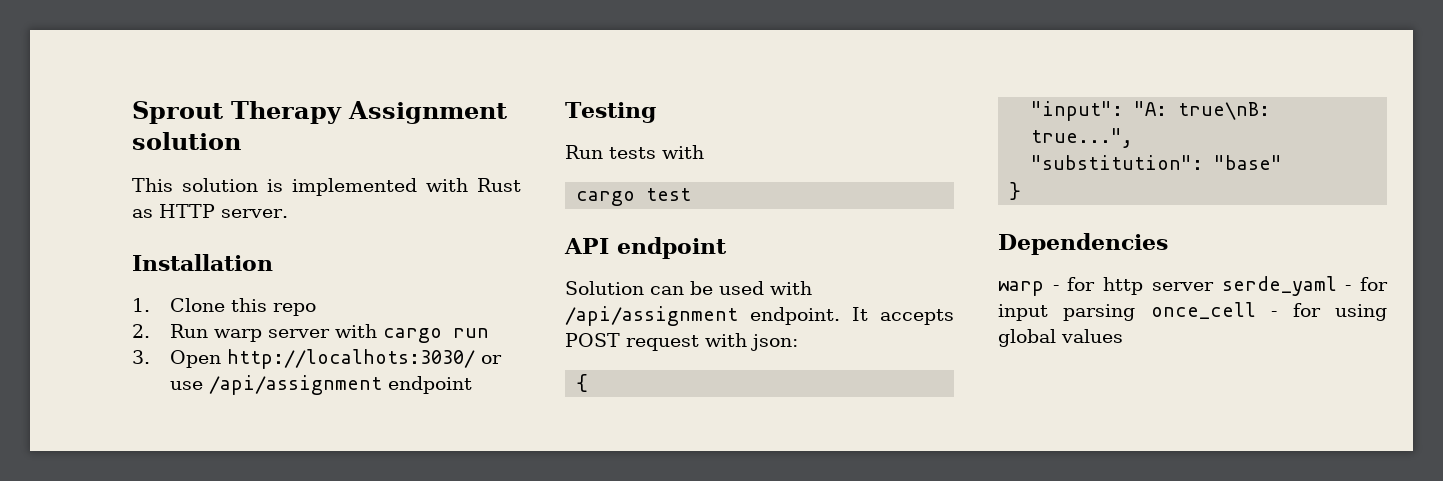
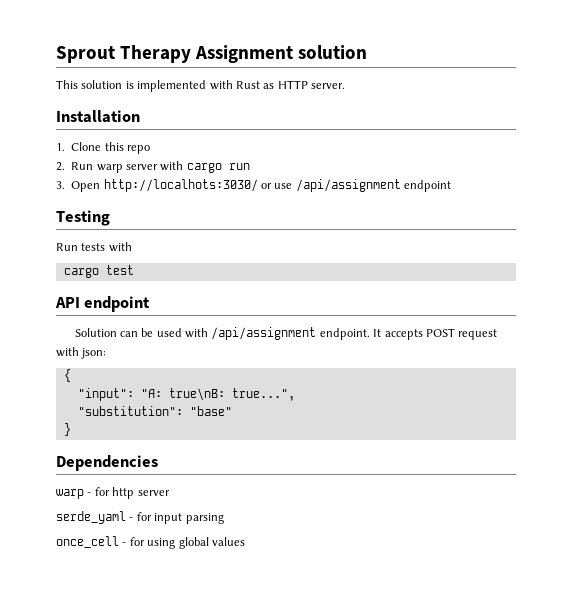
- warp - for http server serde_yaml - for input parsing once_cell - for using global values
+ warp - for http server
+ serde_yaml - for input parsing
+ once_cell - for using global values

